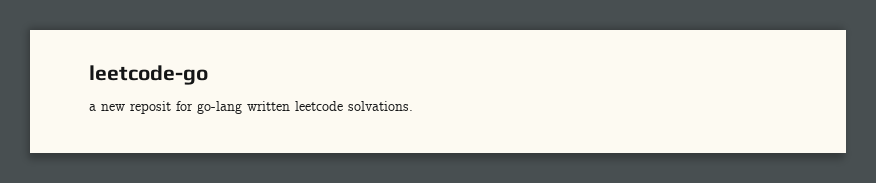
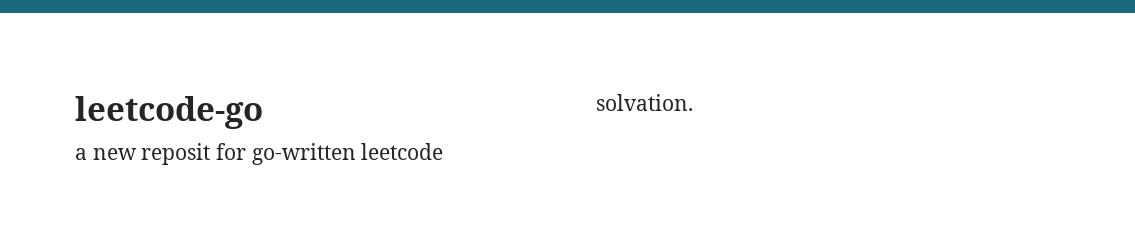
- a new reposit for go-lang written leetcode solvations.
+ a new reposit for go-written leetcode solvation.

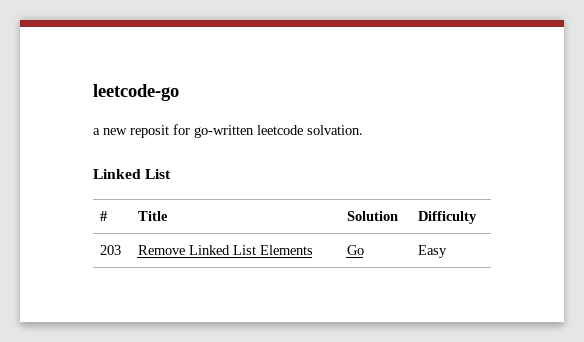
  a new reposit for go-written leetcode solvation.
+ Linked List
+ # | Title | Solution | Difficulty
+ 203 | Remove Linked List Elements | Go | Easy

